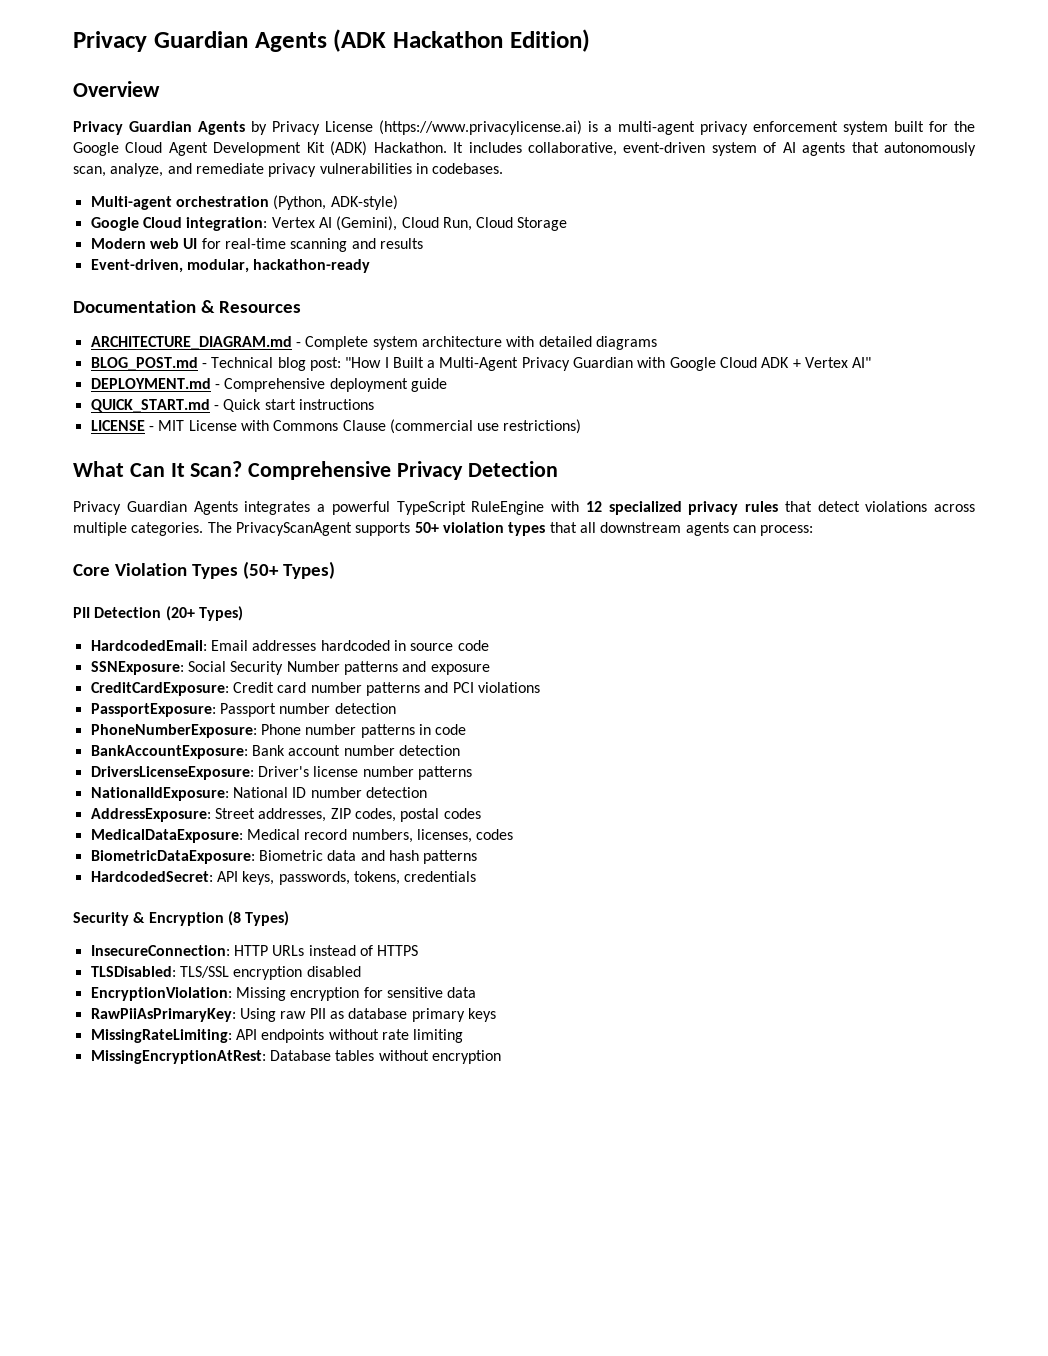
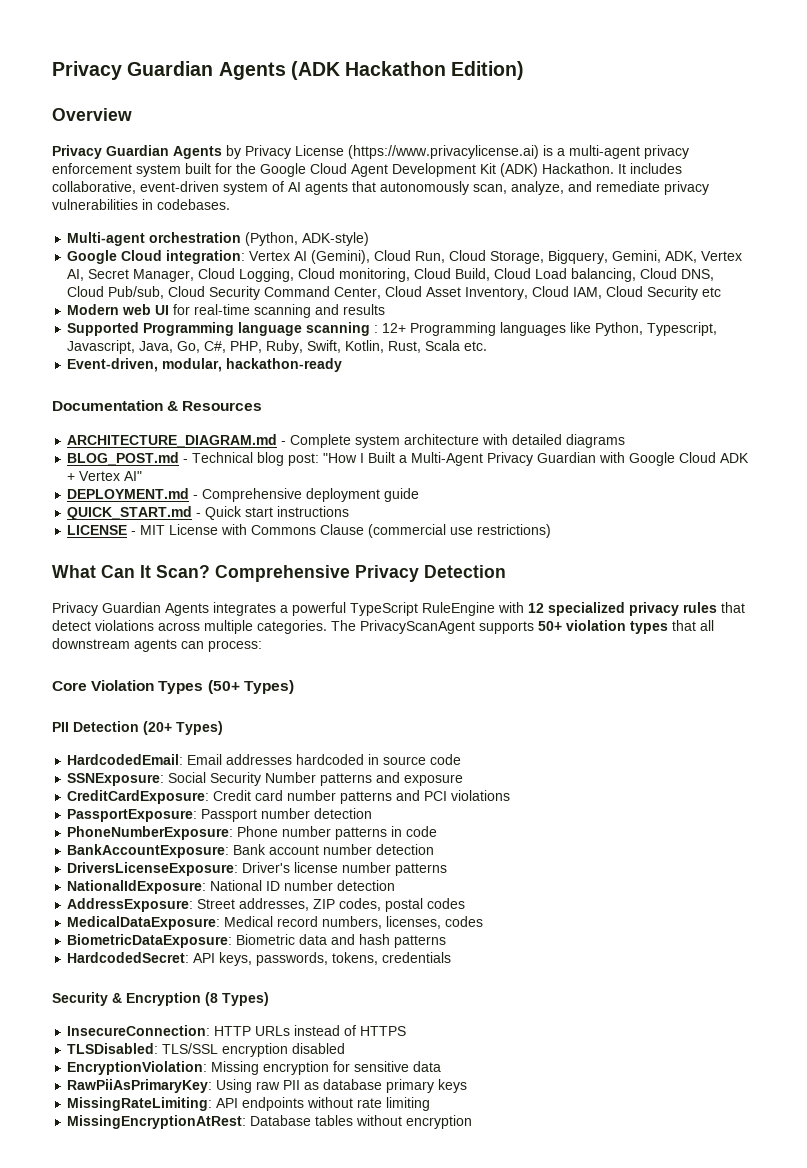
- Google Cloud integration: Vertex AI (Gemini), Cloud Run, Cloud Storage
+ Google Cloud integration: Vertex AI (Gemini), Cloud Run, Cloud Storage, Bigquery, Gemini, ADK, Vertex AI, Secret Manager, Cloud Logging, Cloud monitoring, Cloud Build, Cloud Load balancing, Cloud DNS, Cloud Pub/sub, Cloud Security Command Center, Cloud Asset Inventory, Cloud IAM, Cloud Security etc
+ Supported Programming language scanning : 12+ Programming languages like Python, Typescript, Javascript, Java, Go, C#, PHP, Ruby, Swift, Kotlin, Rust, Scala etc.

